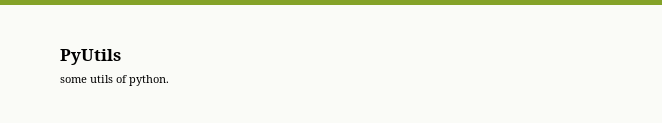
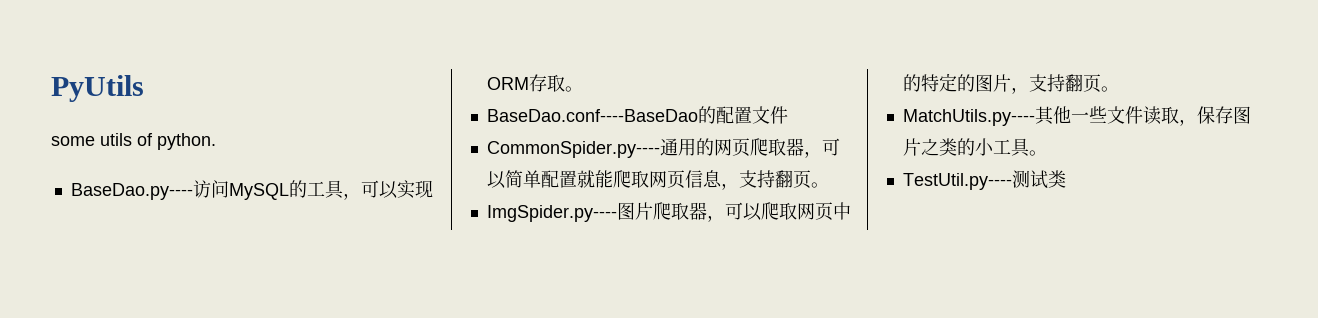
+ BaseDao.py----访问MySQL的工具，可以实现ORM存取。
+ BaseDao.conf----BaseDao的配置文件
+ CommonSpider.py----通用的网页爬取器，可以简单配置就能爬取网页信息，支持翻页。
+ ImgSpider.py----图片爬取器，可以爬取网页中的特定的图片，支持翻页。
+ MatchUtils.py----其他一些文件读取，保存图片之类的小工具。
+ TestUtil.py----测试类

